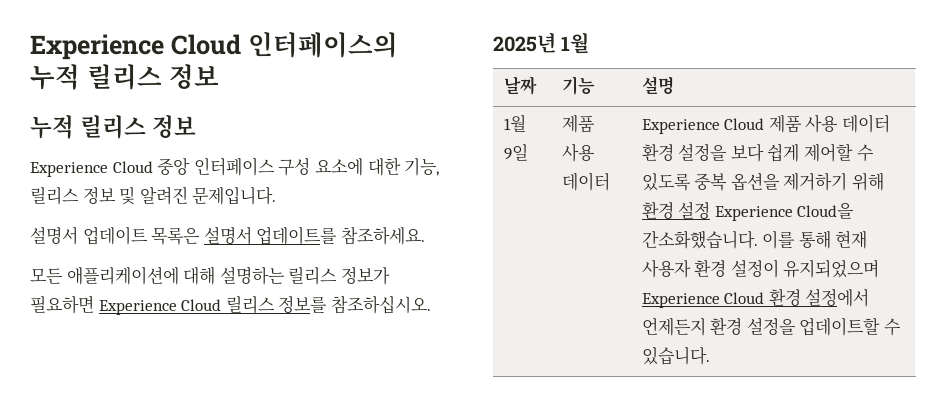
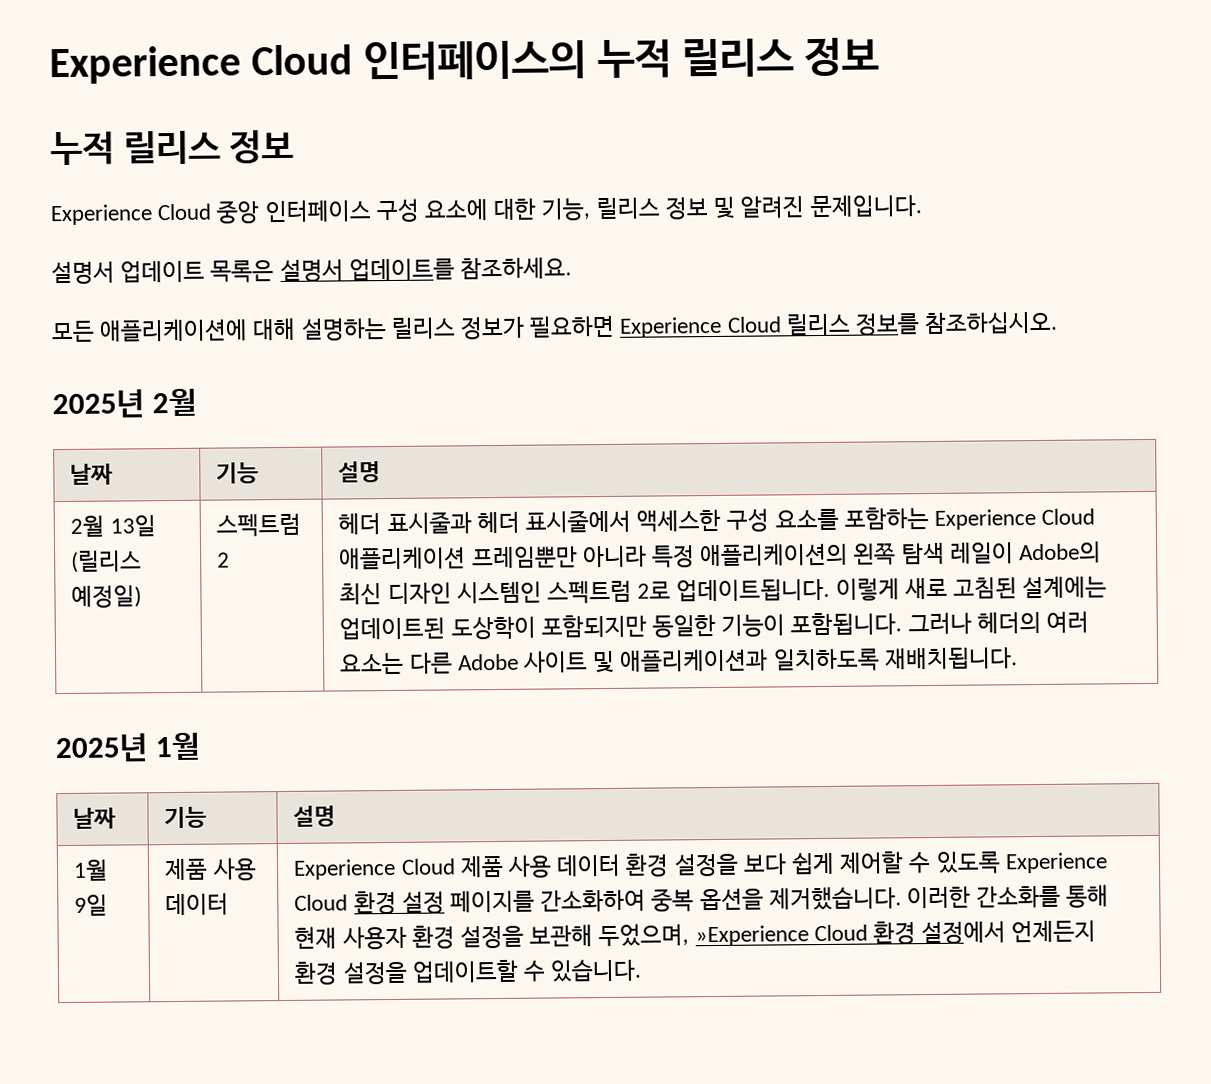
+ 2025년 2월
+ 날짜 | 기능 | 설명
+ 2월 13일 (릴리스 예정일) | 스펙트럼 2 | 헤더 표시줄과 헤더 표시줄에서 액세스한 구성 요소를 포함하는 Experience Cloud 애플리케이션 프레임뿐만 아니라 특정 애플리케이션의 왼쪽 탐색 레일이 Adobe의 최신 디자인 시스템인 스펙트럼 2로 업데이트됩니다. 이렇게 새로 고침된 설계에는 업데이트된 도상학이 포함되지만 동일한 기능이 포함됩니다. 그러나 헤더의 여러 요소는 다른 Adobe 사이트 및 애플리케이션과 일치하도록 재배치됩니다.
- Experience Cloud 제품 사용 데이터 환경 설정을 보다 쉽게 제어할 수 있도록 중복 옵션을 제거하기 위해 환경 설정 Experience Cloud을 간소화했습니다. 이를 통해 현재 사용자 환경 설정이 유지되었으며 Experience Cloud 환경 설정에서 언제든지 환경 설정을 업데이트할 수 있습니다.
+ Experience Cloud 제품 사용 데이터 환경 설정을 보다 쉽게 제어할 수 있도록 Experience Cloud 환경 설정 페이지를 간소화하여 중복 옵션을 제거했습니다. 이러한 간소화를 통해 현재 사용자 환경 설정을 보관해 두었으며, »Experience Cloud 환경 설정에서 언제든지 환경 설정을 업데이트할 수 있습니다.

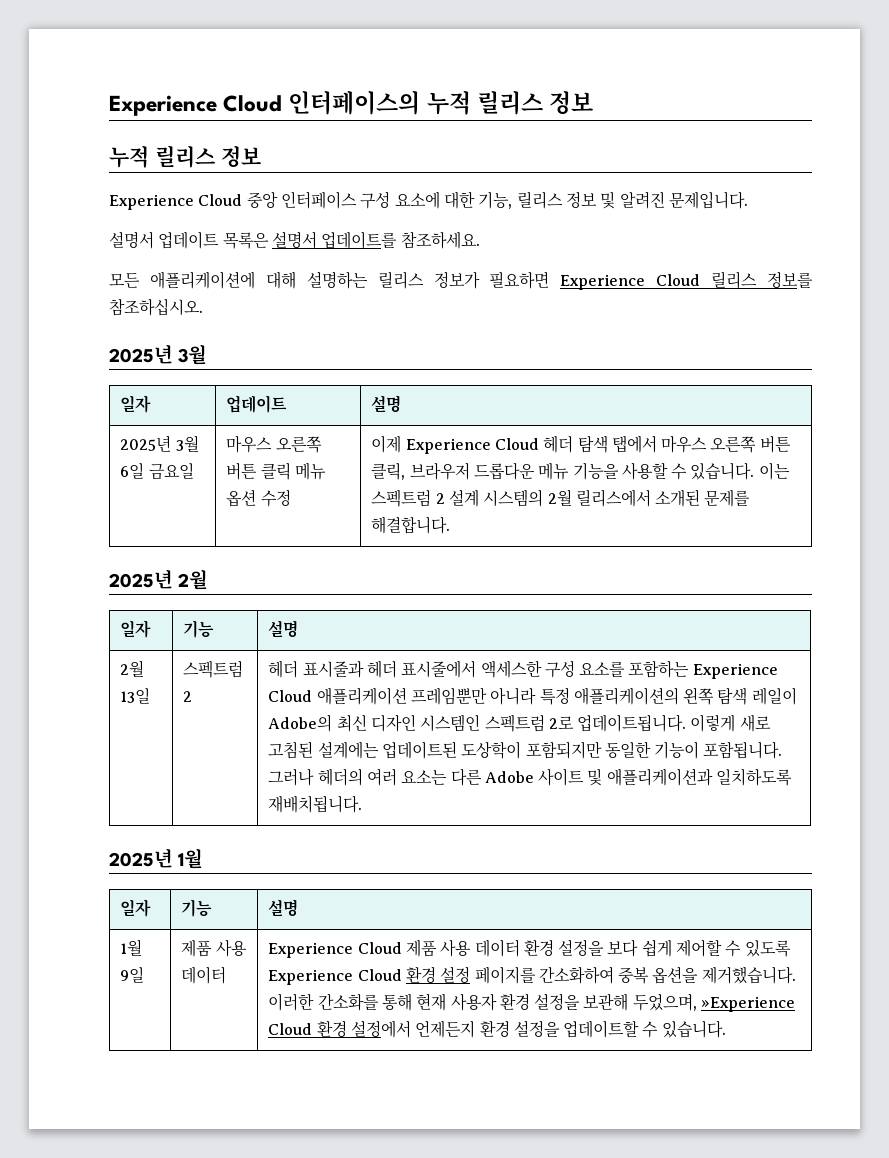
  모든 애플리케이션에 대해 설명하는 릴리스 정보가 필요하면 Experience Cloud 릴리스 정보를 참조하십시오.
+ 2025년 3월
+ 일자 | 업데이트 | 설명
+ 2025년 3월 6일 금요일 | 마우스 오른쪽 버튼 클릭 메뉴 옵션 수정 | 이제 Experience Cloud 헤더 탐색 탭에서 마우스 오른쪽 버튼 클릭, 브라우저 드롭다운 메뉴 기능을 사용할 수 있습니다. 이는 스펙트럼 2 설계 시스템의 2월 릴리스에서 소개된 문제를 해결합니다.
  2025년 2월
- 날짜 | 기능 | 설명
+ 일자 | 기능 | 설명
- 2월 13일 (릴리스 예정일)
+ 2월 13일
  2025년 1월
- 날짜 | 기능 | 설명
+ 일자 | 기능 | 설명

